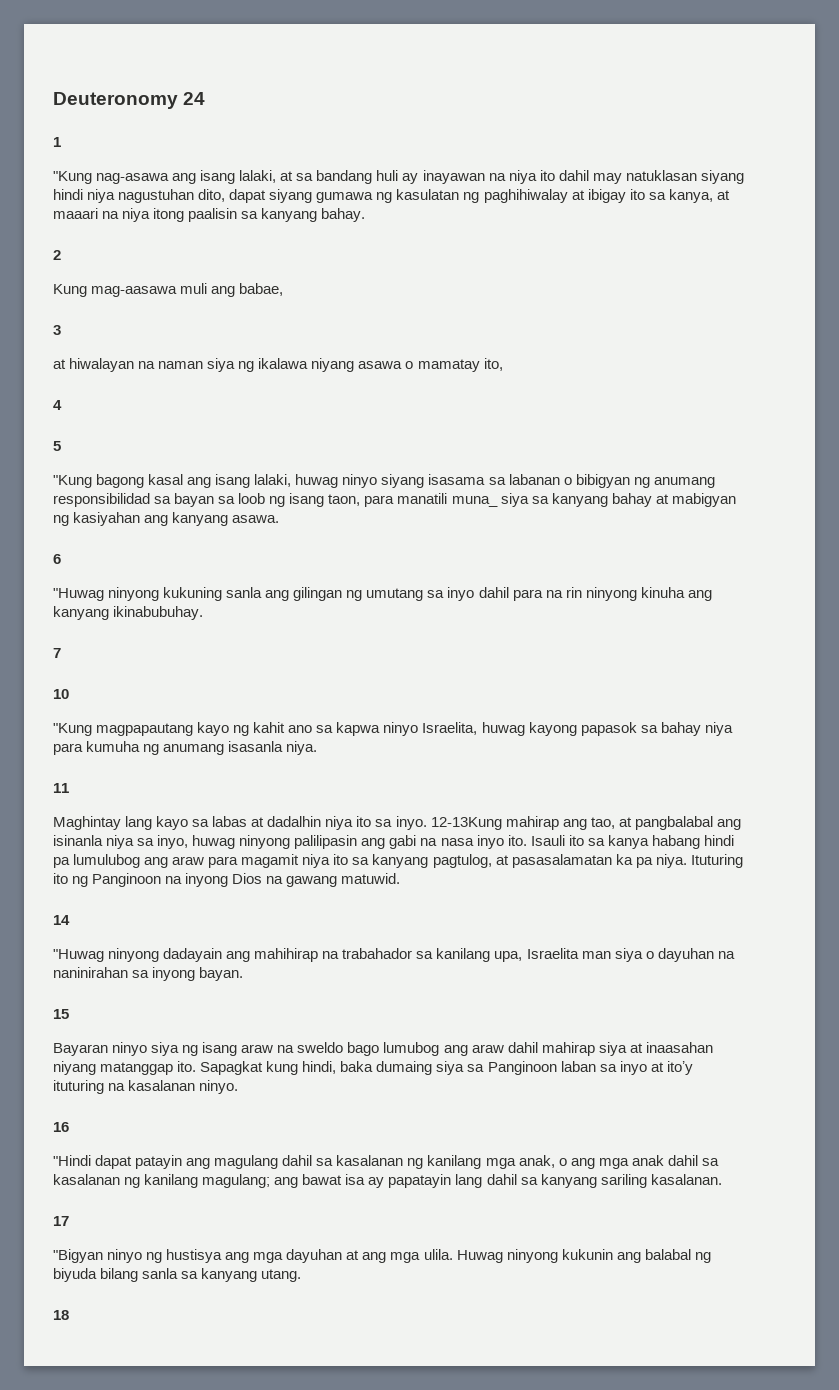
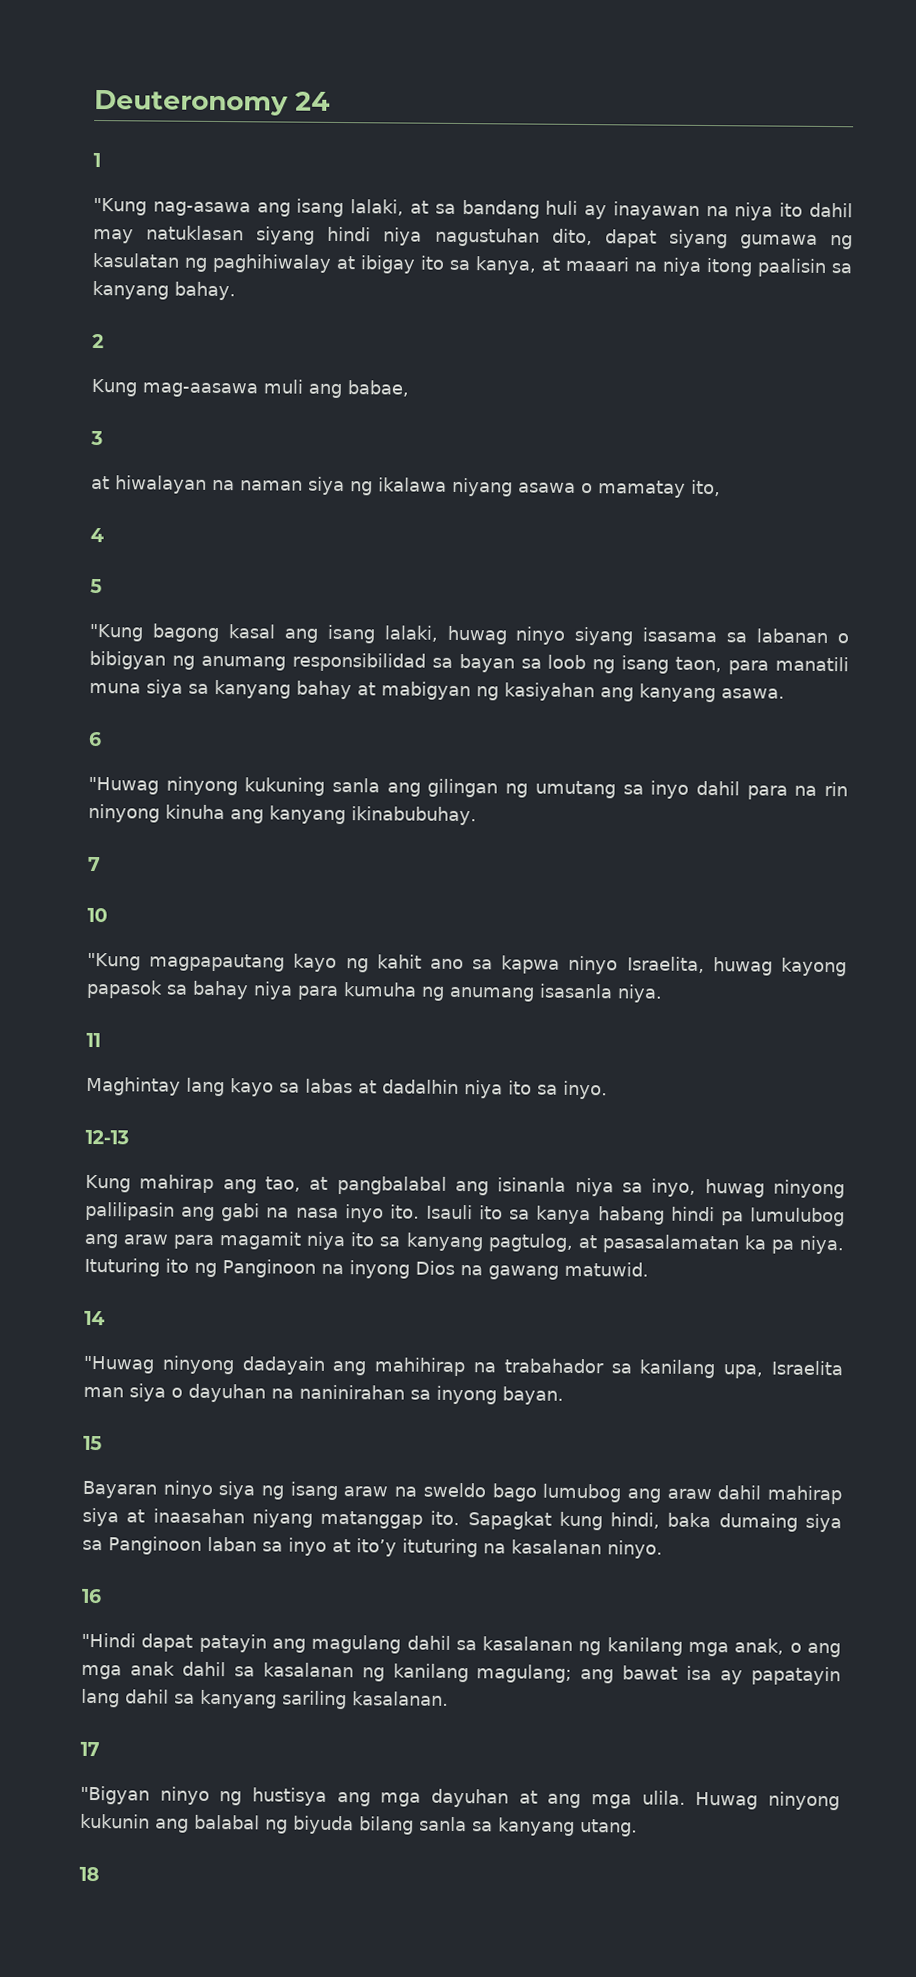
- "Kung bagong kasal ang isang lalaki, huwag ninyo siyang isasama sa labanan o bibigyan ng anumang responsibilidad sa bayan sa loob ng isang taon, para manatili muna_ siya sa kanyang bahay at mabigyan ng kasiyahan ang kanyang asawa.
+ "Kung bagong kasal ang isang lalaki, huwag ninyo siyang isasama sa labanan o bibigyan ng anumang responsibilidad sa bayan sa loob ng isang taon, para manatili muna siya sa kanyang bahay at mabigyan ng kasiyahan ang kanyang asawa.
- Maghintay lang kayo sa labas at dadalhin niya ito sa inyo. 12-13Kung mahirap ang tao, at pangbalabal ang isinanla niya sa inyo, huwag ninyong palilipasin ang gabi na nasa inyo ito.
+ Maghintay lang kayo sa labas at dadalhin niya ito sa inyo.
+ 12-13
+ Kung mahirap ang tao, at pangbalabal ang isinanla niya sa inyo, huwag ninyong palilipasin ang gabi na nasa inyo ito.

